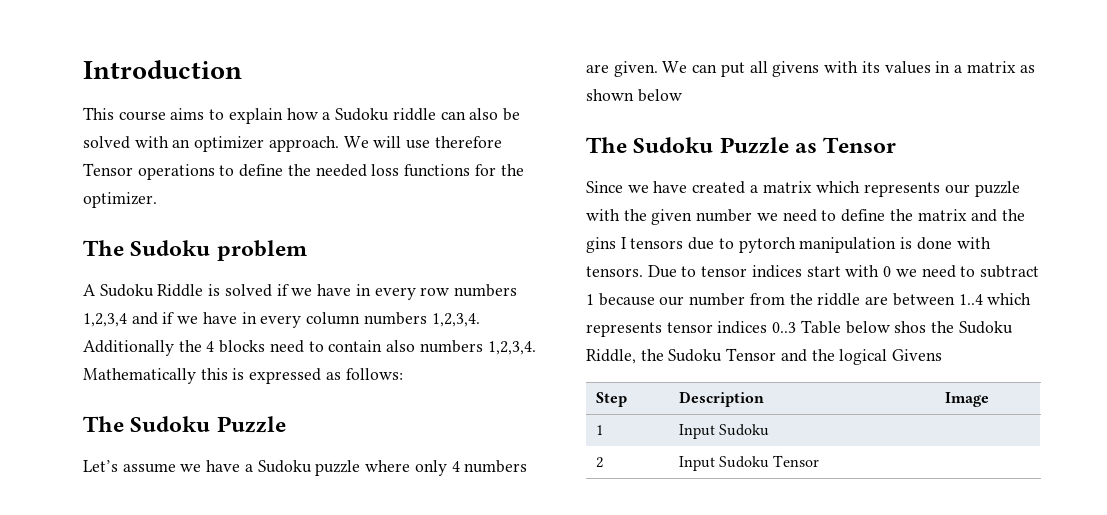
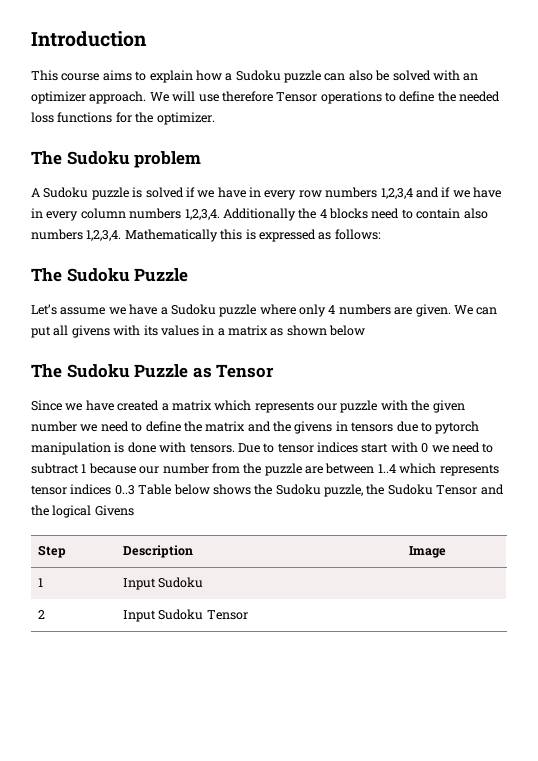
- This course aims to explain how a Sudoku riddle can also be solved with an optimizer approach.
+ This course aims to explain how a Sudoku puzzle can also be solved with an optimizer approach.
- A Sudoku Riddle is solved if we have in every row numbers 1,2,3,4 and if we have in every column numbers 1,2,3,4.
+ A Sudoku puzzle is solved if we have in every row numbers 1,2,3,4 and if we have in every column numbers 1,2,3,4.
- Since we have created a matrix which represents our puzzle with the given number we need to define the matrix and the gins I tensors due to pytorch manipulation is done with tensors.
+ Since we have created a matrix which represents our puzzle with the given number we need to define the matrix and the givens in tensors due to pytorch manipulation is done with tensors.
- Due to tensor indices start with 0 we need to subtract 1 because our number from the riddle are between 1..4 which represents tensor indices 0..3 Table below shos the Sudoku Riddle, the Sudoku Tensor and the logical Givens
+ Due to tensor indices start with 0 we need to subtract 1 because our number from the puzzle are between 1..4 which represents tensor indices 0..3 Table below shows the Sudoku puzzle, the Sudoku Tensor and the logical Givens

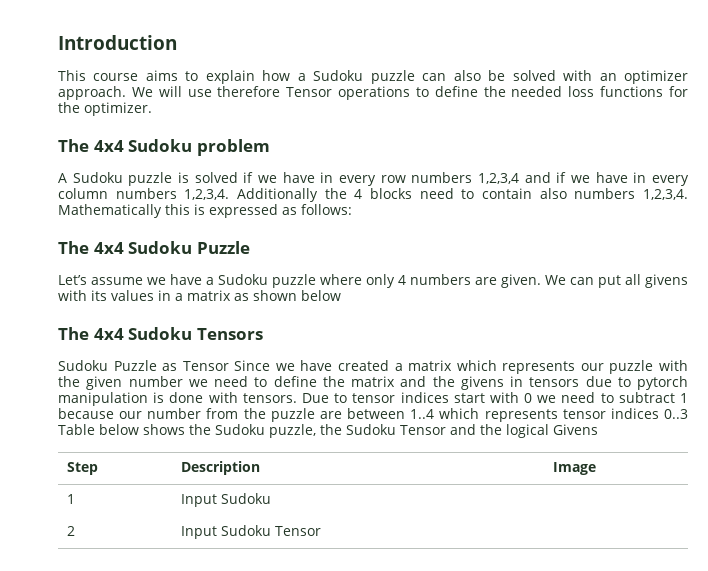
- The Sudoku problem
+ The 4x4 Sudoku problem
  Mathematically this is expressed as follows:
- The Sudoku Puzzle
+ The 4x4 Sudoku Puzzle
- The Sudoku Puzzle as Tensor
- Since we have created a matrix which represents our puzzle with the given number we need to define the matrix and the givens in tensors due to pytorch manipulation is done with tensors.
+ The 4x4 Sudoku Tensors
+ Sudoku Puzzle as Tensor Since we have created a matrix which represents our puzzle with the given number we need to define the matrix and the givens in tensors due to pytorch manipulation is done with tensors.

